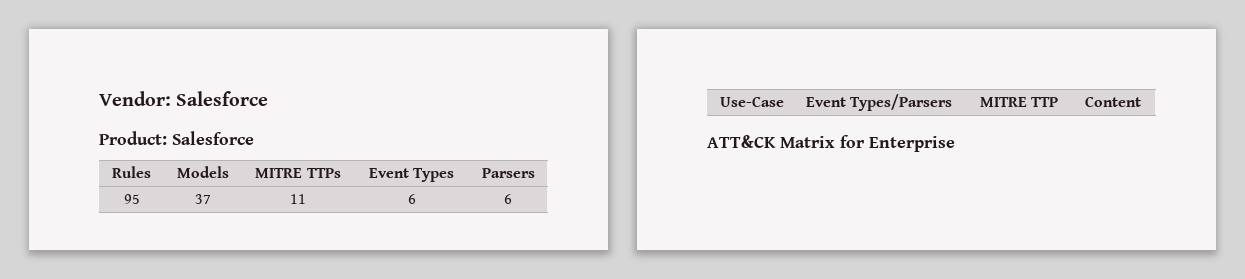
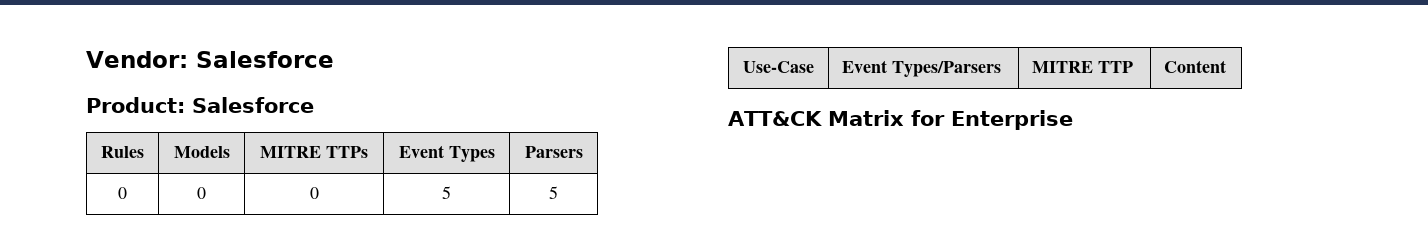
- 95 | 37 | 11 | 6 | 6
+ 0 | 0 | 0 | 5 | 5

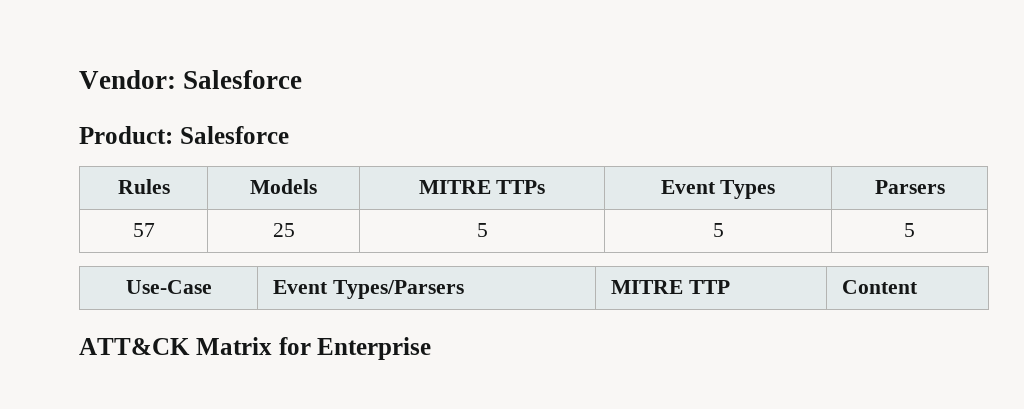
- 0 | 0 | 0 | 5 | 5
+ 57 | 25 | 5 | 5 | 5

